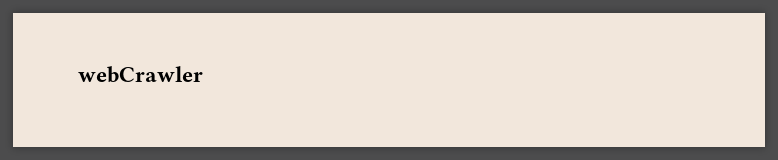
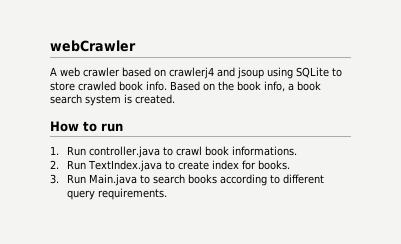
+ A web crawler based on crawlerj4 and jsoup using SQLite to store crawled book info. Based on the book info, a book search system is created.
+ How to run
+ 1. Run controller.java to crawl book informations.
+ 2. Run TextIndex.java to create index for books.
+ 3. Run Main.java to search books according to different query requirements.

